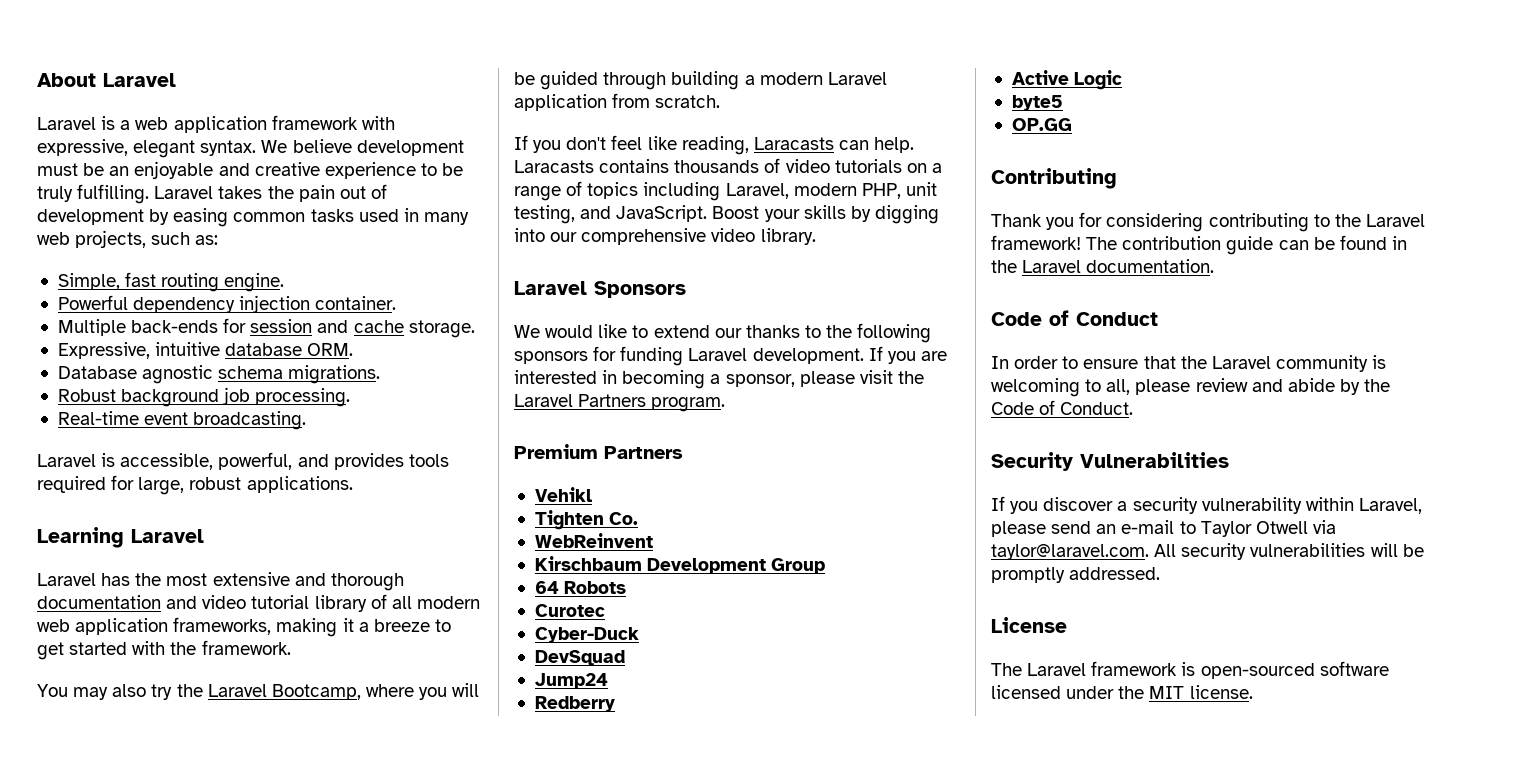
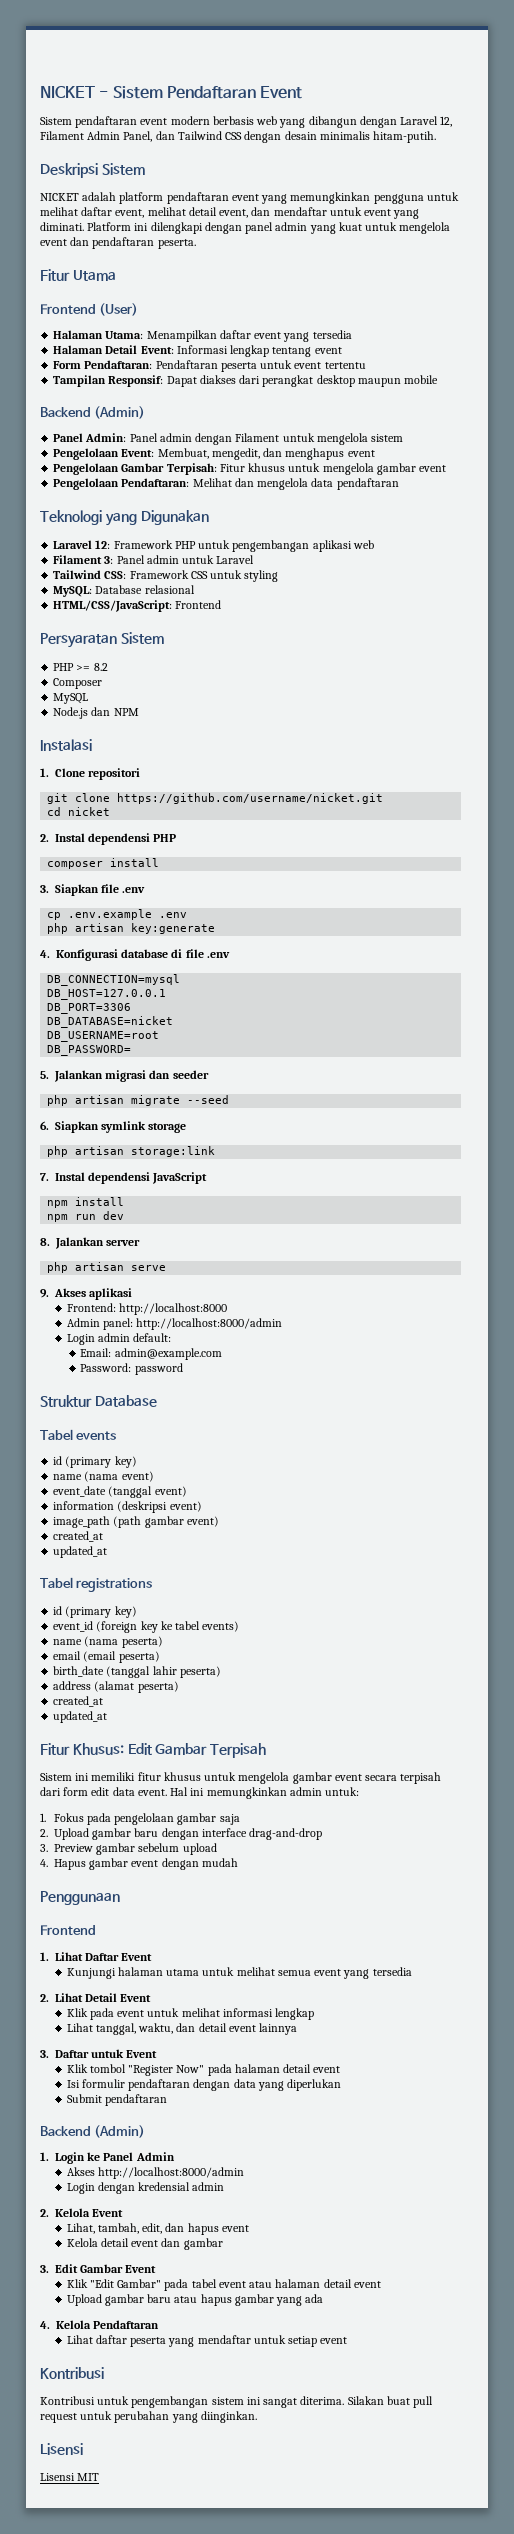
- About Laravel
- Laravel is a web application framework with expressive, elegant syntax. We believe development must be an enjoyable and creative experience to be truly fulfilling. Laravel takes the pain out of development by easing common tasks used in many web projects, such as:
- Simple, fast routing engine.
- Powerful dependency injection container.
- Multiple back-ends for session and cache storage.
- Expressive, intuitive database ORM.
- Database agnostic schema migrations.
- Robust background job processing.
- Real-time event broadcasting.
- Laravel is accessible, powerful, and provides tools required for large, robust applications.
- Learning Laravel
- Laravel has the most extensive and thorough documentation and video tutorial library of all modern web application frameworks, making it a breeze to get started with the framework.
- You may also try the Laravel Bootcamp, where you will be guided through building a modern Laravel application from scratch.
- If you don't feel like reading, Laracasts can help. Laracasts contains thousands of video tutorials on a range of topics including Laravel, modern PHP, unit testing, and JavaScript. Boost your skills by digging into our comprehensive video library.
- Laravel Sponsors
- We would like to extend our thanks to the following sponsors for funding Laravel development. If you are interested in becoming a sponsor, please visit the Laravel Partners program.
- Premium Partners
- Vehikl
- Tighten Co.
- WebReinvent
- Kirschbaum Development Group
- 64 Robots
- Curotec
- Cyber-Duck
- DevSquad
- Jump24
- Redberry
- Active Logic
- byte5
- OP.GG
- Contributing
- Thank you for considering contributing to the Laravel framework! The contribution guide can be found in the Laravel documentation.
- Code of Conduct
- In order to ensure that the Laravel community is welcoming to all, please review and abide by the Code of Conduct.
- Security Vulnerabilities
- If you discover a security vulnerability within Laravel, please send an e-mail to Taylor Otwell via taylor@laravel.com. All security vulnerabilities will be promptly addressed.
- License
- The Laravel framework is open-sourced software licensed under the MIT license.
+ NICKET - Sistem Pendaftaran Event
+ Sistem pendaftaran event modern berbasis web yang dibangun dengan Laravel 12, Filament Admin Panel, dan Tailwind CSS dengan desain minimalis hitam-putih.
+ Deskripsi Sistem
+ NICKET adalah platform pendaftaran event yang memungkinkan pengguna untuk melihat daftar event, melihat detail event, dan mendaftar untuk event yang diminati. Platform ini dilengkapi dengan panel admin yang kuat untuk mengelola event dan pendaftaran peserta.
+ Fitur Utama
+ Frontend (User)
+ Halaman Utama: Menampilkan daftar event yang tersedia
+ Halaman Detail Event: Informasi lengkap tentang event
+ Form Pendaftaran: Pendaftaran peserta untuk event tertentu
+ Tampilan Responsif: Dapat diakses dari perangkat desktop maupun mobile
+ Backend (Admin)
+ Panel Admin: Panel admin dengan Filament untuk mengelola sistem
+ Pengelolaan Event: Membuat, mengedit, dan menghapus event
+ Pengelolaan Gambar Terpisah: Fitur khusus untuk mengelola gambar event
+ Pengelolaan Pendaftaran: Melihat dan mengelola data pendaftaran
+ Teknologi yang Digunakan
+ Laravel 12: Framework PHP untuk pengembangan aplikasi web
+ Filament 3: Panel admin untuk Laravel
+ Tailwind CSS: Framework CSS untuk styling
+ MySQL: Database relasional
+ HTML/CSS/JavaScript: Frontend
+ Persyaratan Sistem
+ PHP >= 8.2
+ Composer
+ MySQL
+ Node.js dan NPM
+ Instalasi
+ 1. Clone repositori
+ git clone https://github.com/username/nicket.git
+ cd nicket
+ 2. Instal dependensi PHP
+ composer install
+ 3. Siapkan file .env
+ cp .env.example .env
+ php artisan key:generate
+ 4. Konfigurasi database di file .env
+ DB_CONNECTION=mysql
+ DB_HOST=127.0.0.1
+ DB_PORT=3306
+ DB_DATABASE=nicket
+ DB_USERNAME=root
+ DB_PASSWORD=
+ 5. Jalankan migrasi dan seeder
+ php artisan migrate --seed
+ 6. Siapkan symlink storage
+ php artisan storage:link
+ 7. Instal dependensi JavaScript
+ npm install
+ npm run dev
+ 8. Jalankan server
+ php artisan serve
+ 9. Akses aplikasi
+ Frontend: http://localhost:8000
+ Admin panel: http://localhost:8000/admin
+ Login admin default:
+ Email: admin@example.com
+ Password: password
+ Struktur Database
+ Tabel events
+ id (primary key)
+ name (nama event)
+ event_date (tanggal event)
+ information (deskripsi event)
+ image_path (path gambar event)
+ created_at
+ updated_at
+ Tabel registrations
+ id (primary key)
+ event_id (foreign key ke tabel events)
+ name (nama peserta)
+ email (email peserta)
+ birth_date (tanggal lahir peserta)
+ address (alamat peserta)
+ created_at
+ updated_at
+ Fitur Khusus: Edit Gambar Terpisah
+ Sistem ini memiliki fitur khusus untuk mengelola gambar event secara terpisah dari form edit data event. Hal ini memungkinkan admin untuk:
+ 1. Fokus pada pengelolaan gambar saja
+ 2. Upload gambar baru dengan interface drag-and-drop
+ 3. Preview gambar sebelum upload
+ 4. Hapus gambar event dengan mudah
+ Penggunaan
+ Frontend
+ 1. Lihat Daftar Event
+ Kunjungi halaman utama untuk melihat semua event yang tersedia
+ 2. Lihat Detail Event
+ Klik pada event untuk melihat informasi lengkap
+ Lihat tanggal, waktu, dan detail event lainnya
+ 3. Daftar untuk Event
+ Klik tombol "Register Now" pada halaman detail event
+ Isi formulir pendaftaran dengan data yang diperlukan
+ Submit pendaftaran
+ Backend (Admin)
+ 1. Login ke Panel Admin
+ Akses http://localhost:8000/admin
+ Login dengan kredensial admin
+ 2. Kelola Event
+ Lihat, tambah, edit, dan hapus event
+ Kelola detail event dan gambar
+ 3. Edit Gambar Event
+ Klik "Edit Gambar" pada tabel event atau halaman detail event
+ Upload gambar baru atau hapus gambar yang ada
+ 4. Kelola Pendaftaran
+ Lihat daftar peserta yang mendaftar untuk setiap event
+ Kontribusi
+ Kontribusi untuk pengembangan sistem ini sangat diterima. Silakan buat pull request untuk perubahan yang diinginkan.
+ Lisensi
+ Lisensi MIT

